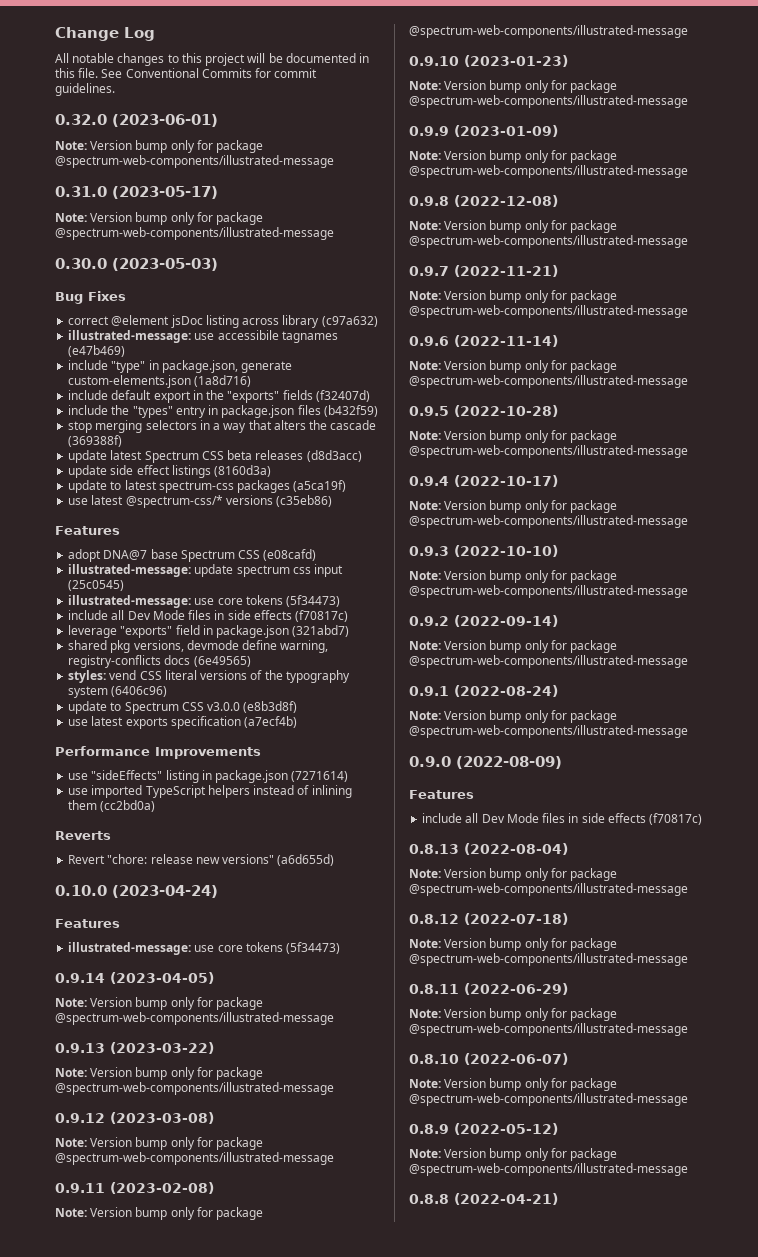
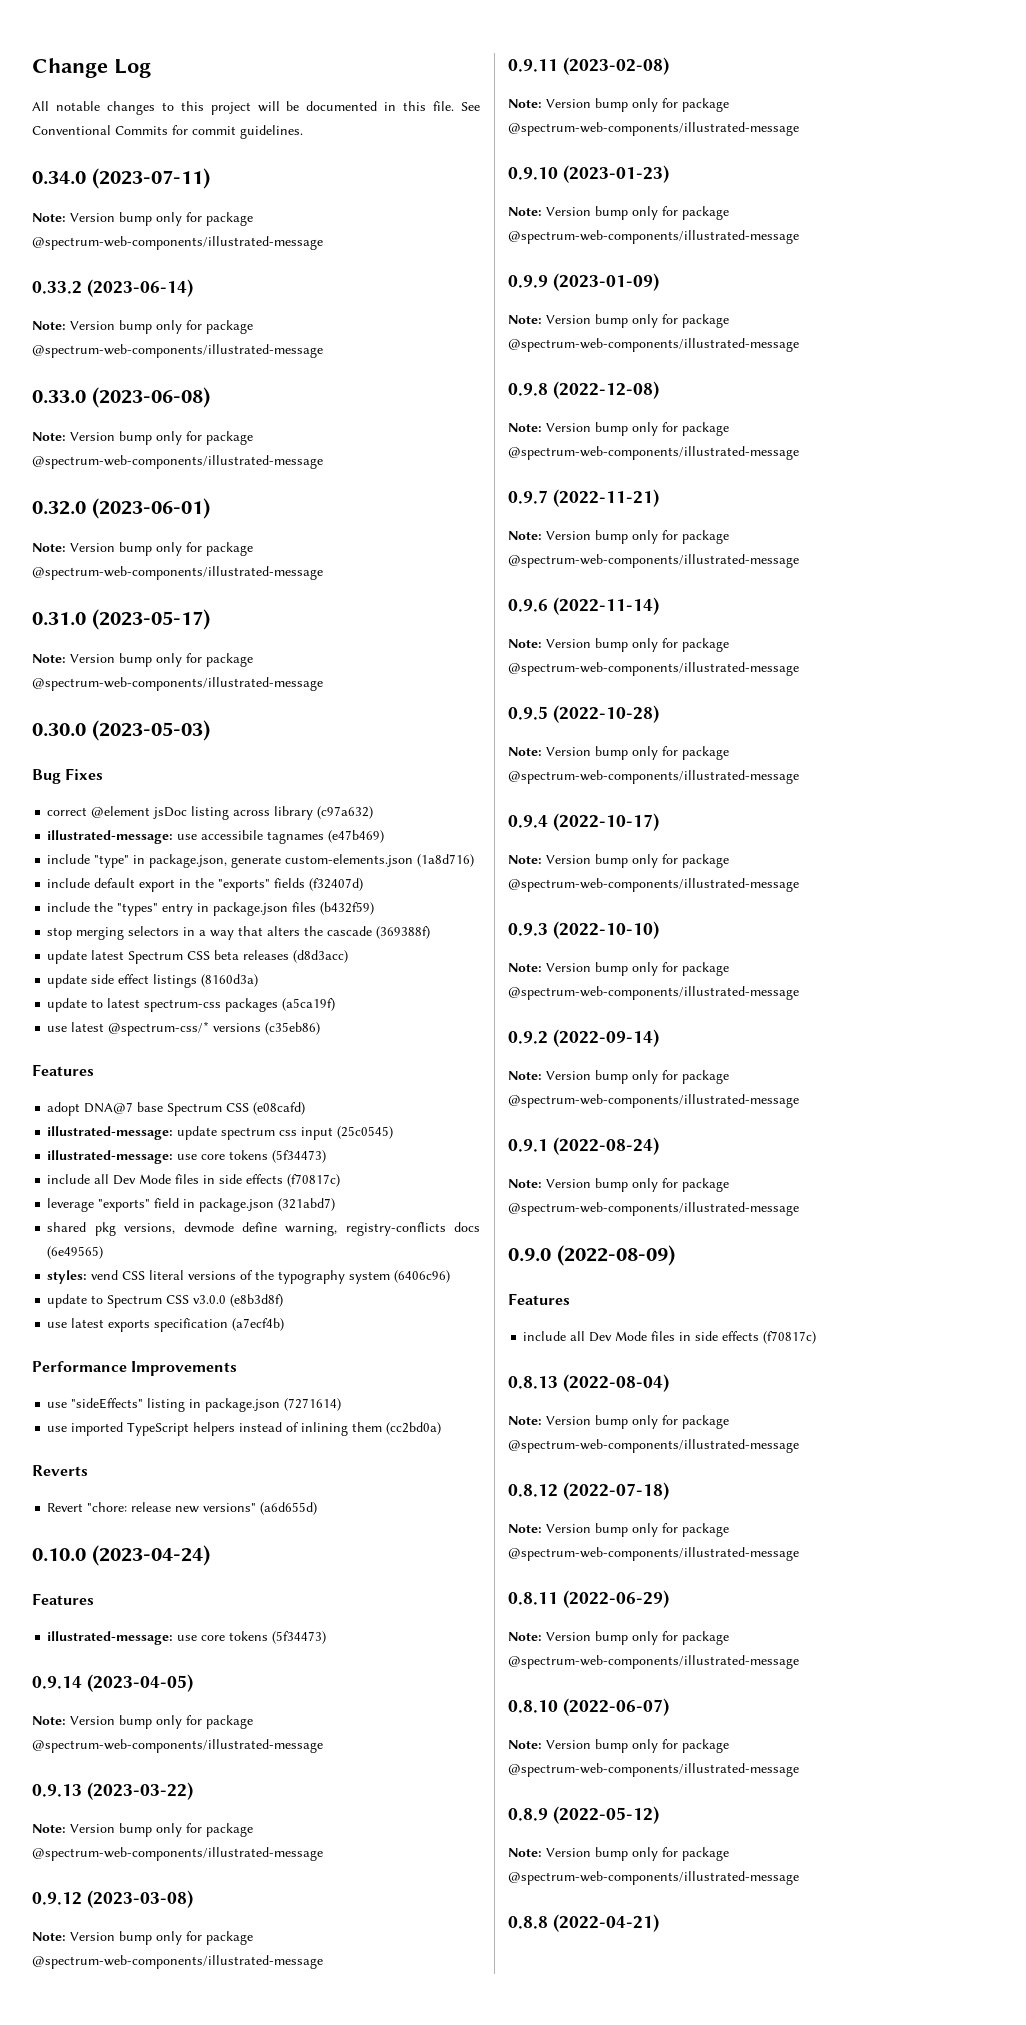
+ 0.34.0 (2023-07-11)
+ Note: Version bump only for package @spectrum-web-components/illustrated-message
+ 0.33.2 (2023-06-14)
+ Note: Version bump only for package @spectrum-web-components/illustrated-message
+ 0.33.0 (2023-06-08)
+ Note: Version bump only for package @spectrum-web-components/illustrated-message

